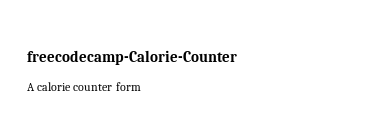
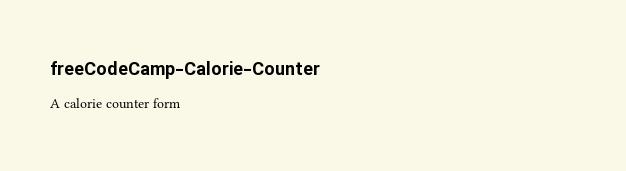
- freecodecamp-Calorie-Counter
+ freeCodeCamp-Calorie-Counter

